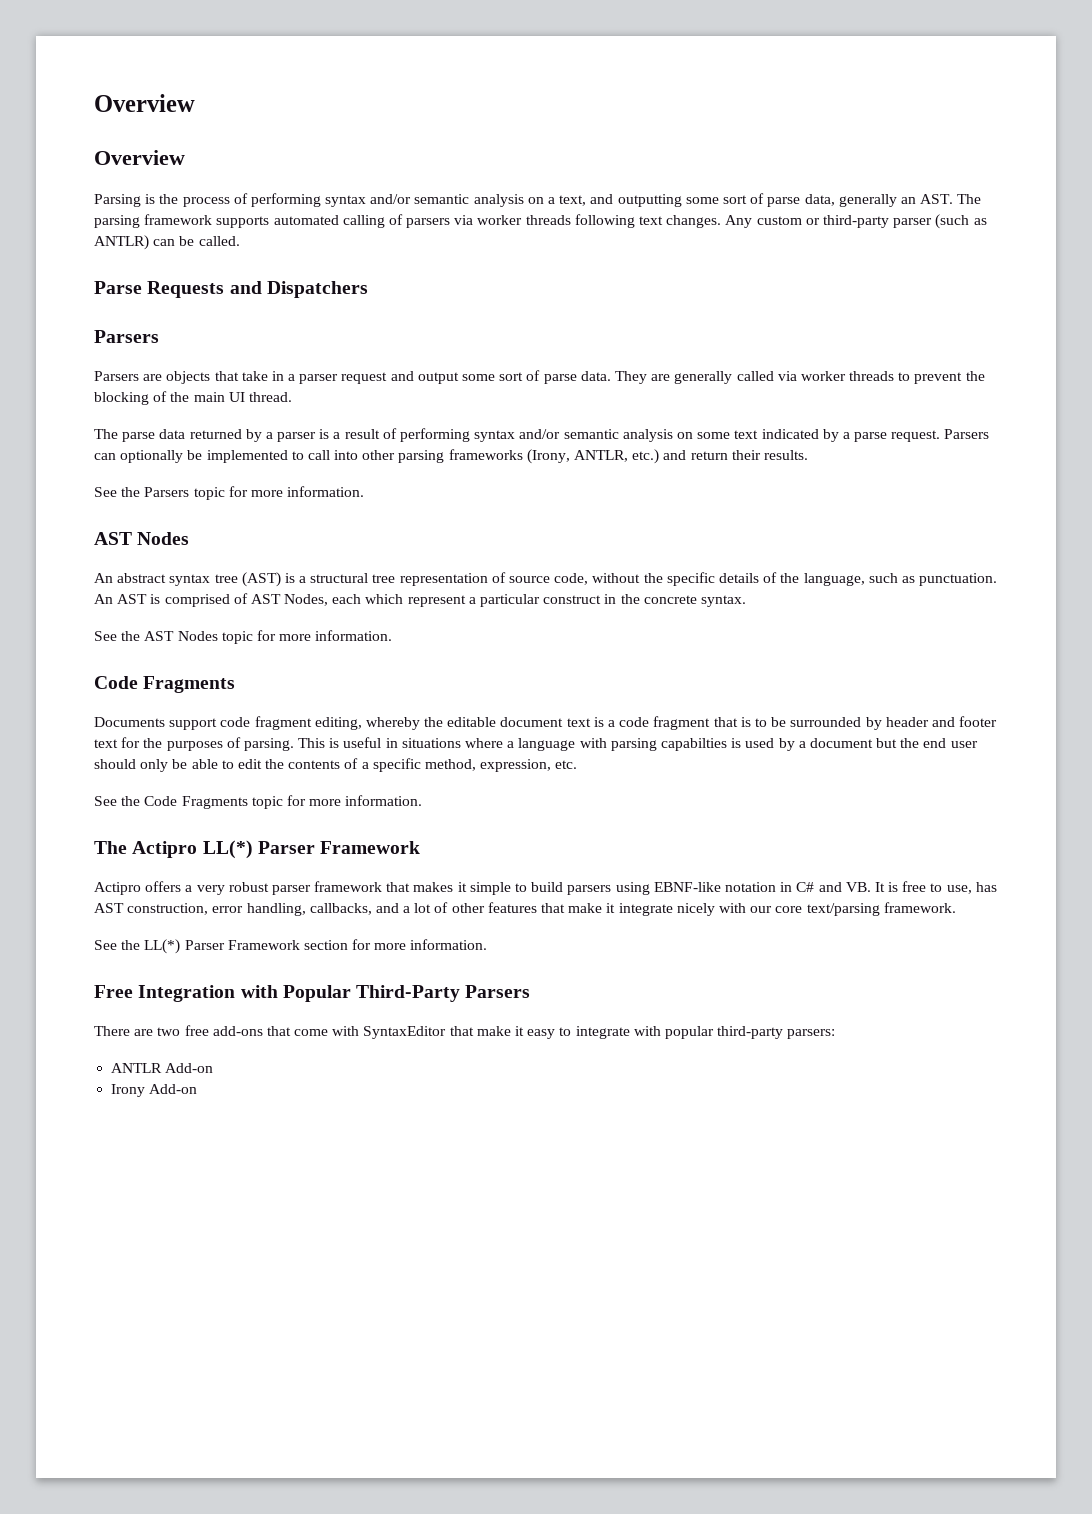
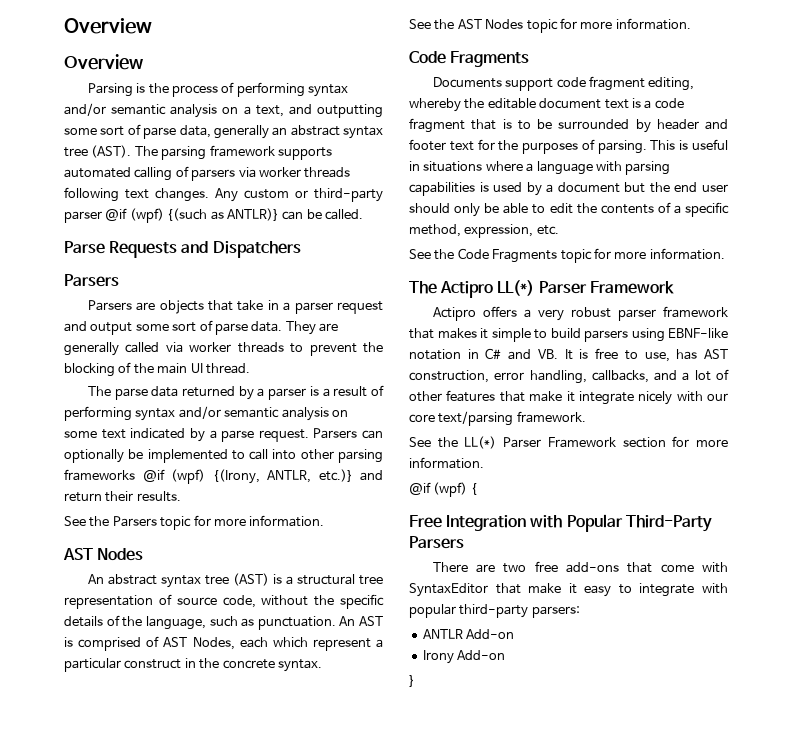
- Parsing is the process of performing syntax and/or semantic analysis on a text, and outputting some sort of parse data, generally an AST. The parsing framework supports automated calling of parsers via worker threads following text changes.
+ Parsing is the process of performing syntax and/or semantic analysis on a text, and outputting some sort of parse data, generally an abstract syntax tree (AST). The parsing framework supports automated calling of parsers via worker threads following text changes.
- Any custom or third-party parser (such as ANTLR) can be called.
+ Any custom or third-party parser @if (wpf) {(such as ANTLR)} can be called.
- Parsers can optionally be implemented to call into other parsing frameworks (Irony, ANTLR, etc.) and return their results.
+ Parsers can optionally be implemented to call into other parsing frameworks @if (wpf) {(Irony, ANTLR, etc.)} and return their results.
- This is useful in situations where a language with parsing capabilties is used by a document but the end user should only be able to edit the contents of a specific method, expression, etc.
+ This is useful in situations where a language with parsing capabilities is used by a document but the end user should only be able to edit the contents of a specific method, expression, etc.
+ @if (wpf) {
+ }

